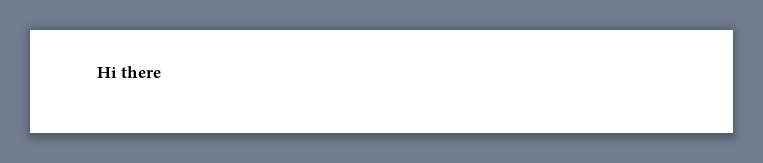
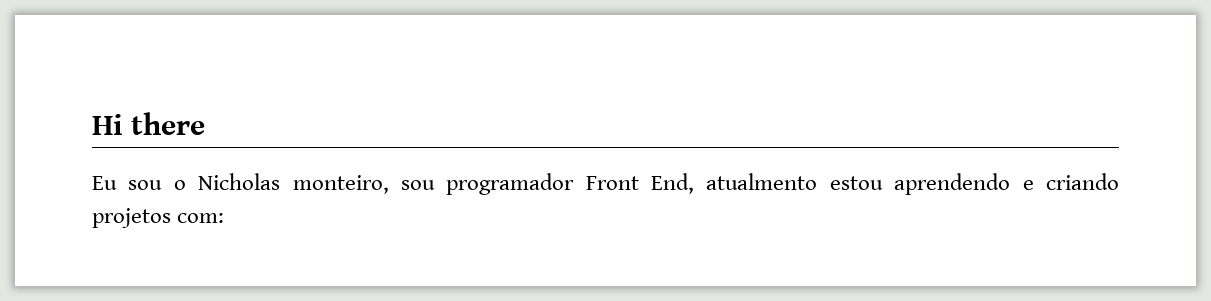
+ Eu sou o Nicholas monteiro, sou programador Front End, atualmento estou aprendendo e criando projetos com:

